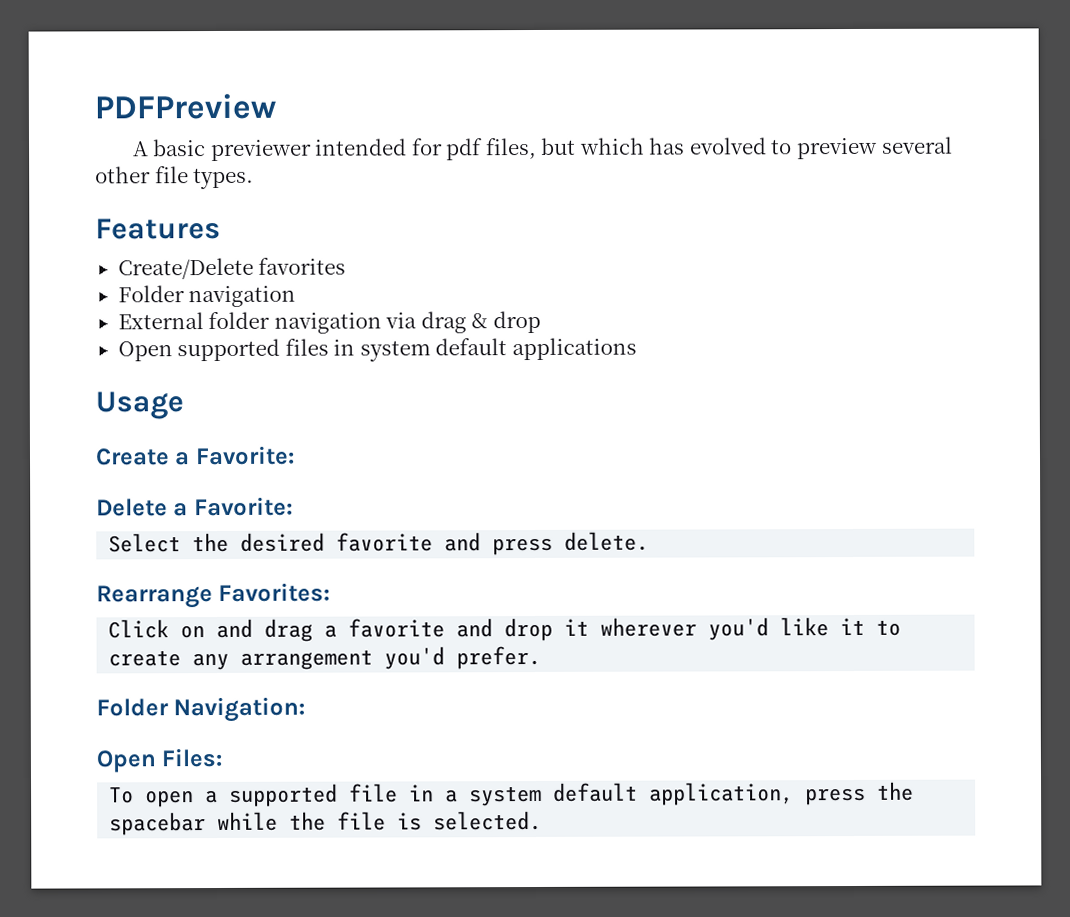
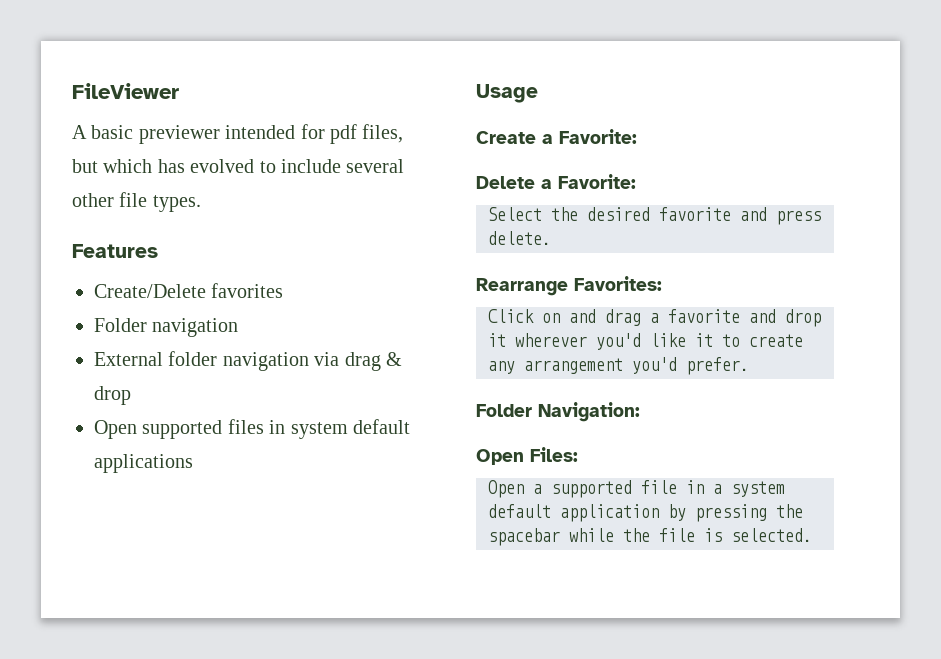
- PDFPreview
+ FileViewer
- A basic previewer intended for pdf files, but which has evolved to preview several other file types.
+ A basic previewer intended for pdf files, but which has evolved to include several other file types.
- To open a supported file in a system default application, press the spacebar while the file is selected.
+ Open a supported file in a system default application by pressing the spacebar while the file is selected.

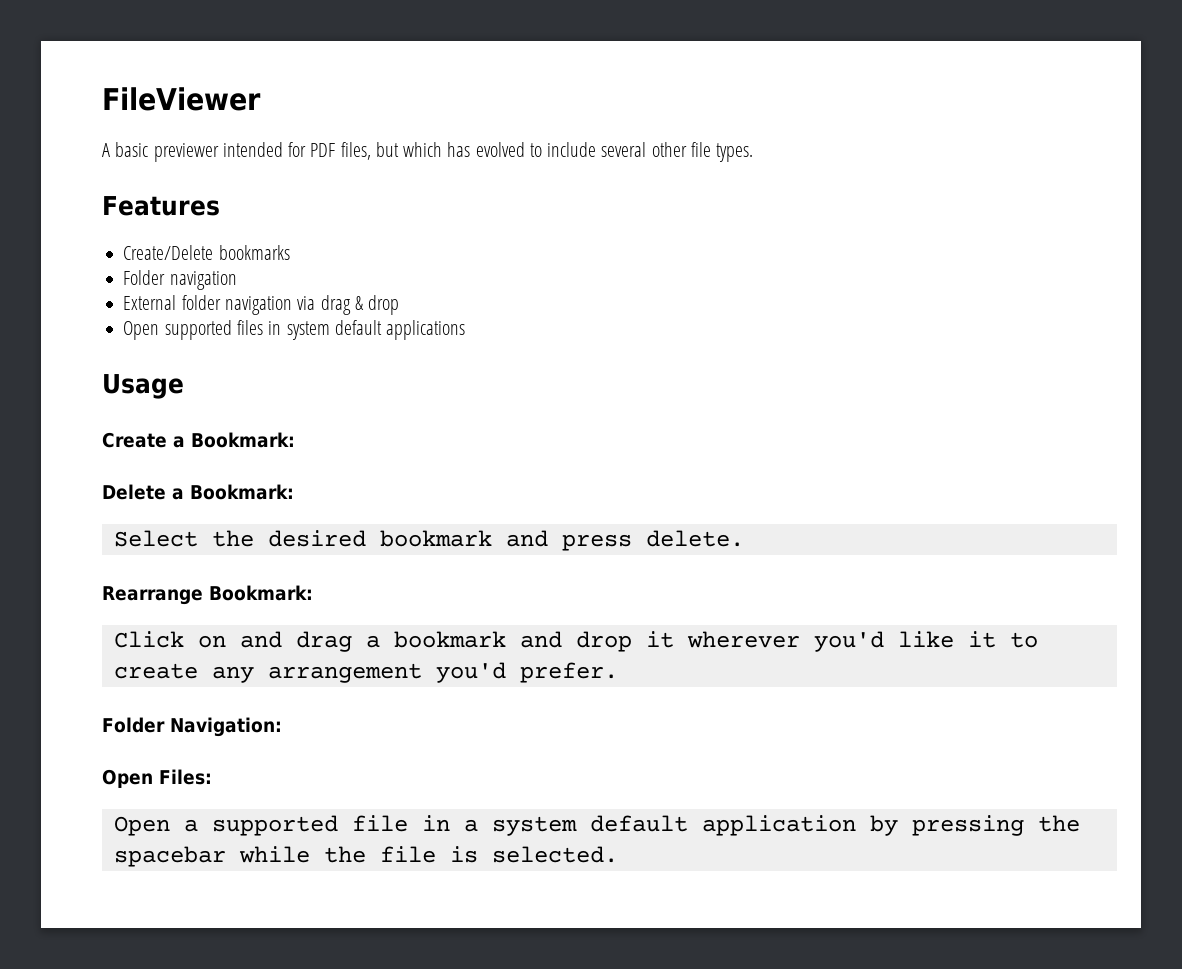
- A basic previewer intended for pdf files, but which has evolved to include several other file types.
+ A basic previewer intended for PDF files, but which has evolved to include several other file types.
- Create/Delete favorites
+ Create/Delete bookmarks
- Create a Favorite:
+ Create a Bookmark:
- Delete a Favorite:
+ Delete a Bookmark:
- Select the desired favorite and press delete.
+ Select the desired bookmark and press delete.
- Rearrange Favorites:
+ Rearrange Bookmark:
- Click on and drag a favorite and drop it wherever you'd like it to create any arrangement you'd prefer.
+ Click on and drag a bookmark and drop it wherever you'd like it to create any arrangement you'd prefer.

